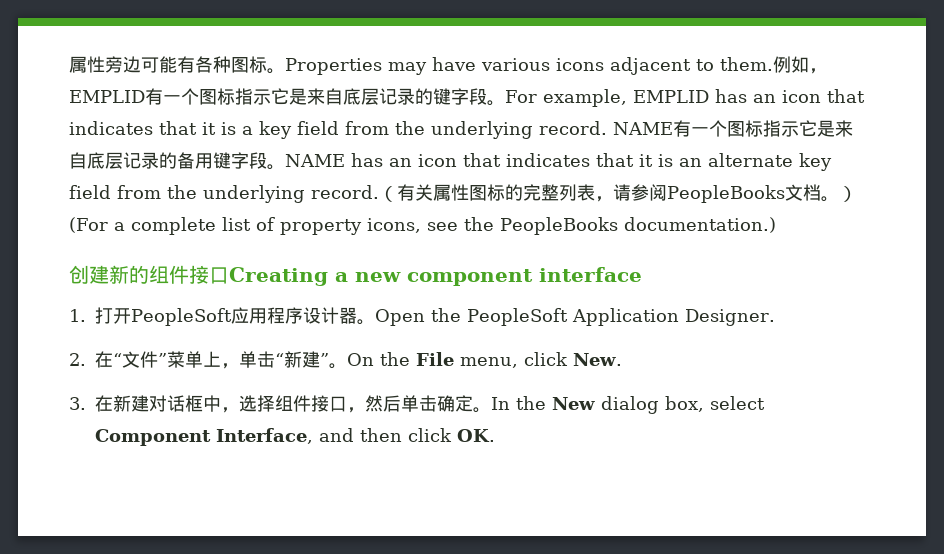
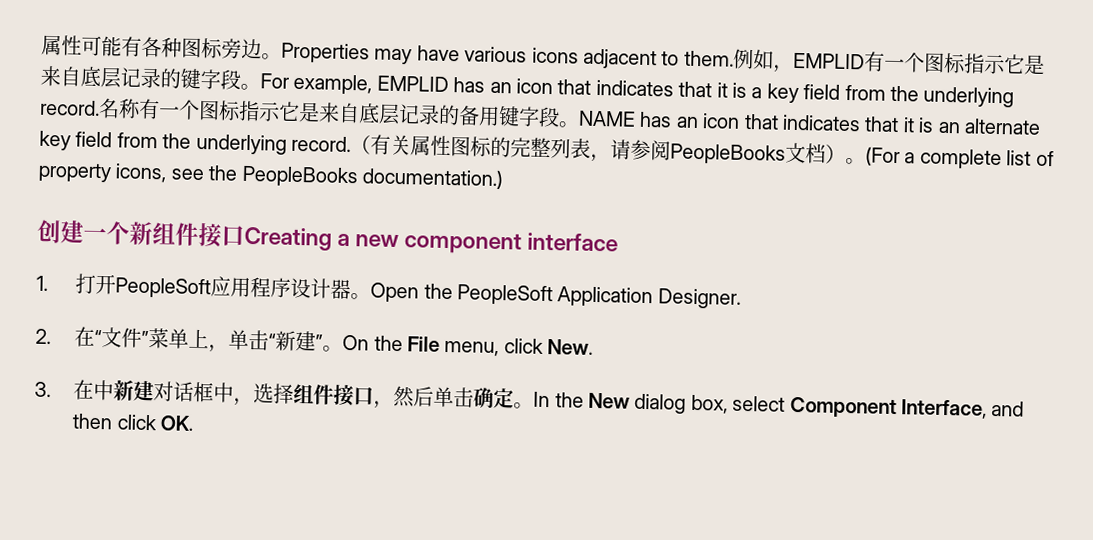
- 属性旁边可能有各种图标。
+ 属性可能有各种图标旁边。
- NAME有一个图标指示它是来自底层记录的备用键字段。
+ 名称有一个图标指示它是来自底层记录的备用键字段。
- （有关属性图标的完整列表，请参阅PeopleBooks文档。）(For a complete list of property icons, see the PeopleBooks documentation.)
+ （有关属性图标的完整列表，请参阅PeopleBooks文档）。(For a complete list of property icons, see the PeopleBooks documentation.)
- 创建新的组件接口Creating a new component interface
+ 创建一个新组件接口Creating a new component interface
- 3.在新建对话框中，选择组件接口，然后单击确定。
+ 3.在中新建对话框中，选择组件接口，然后单击确定。

